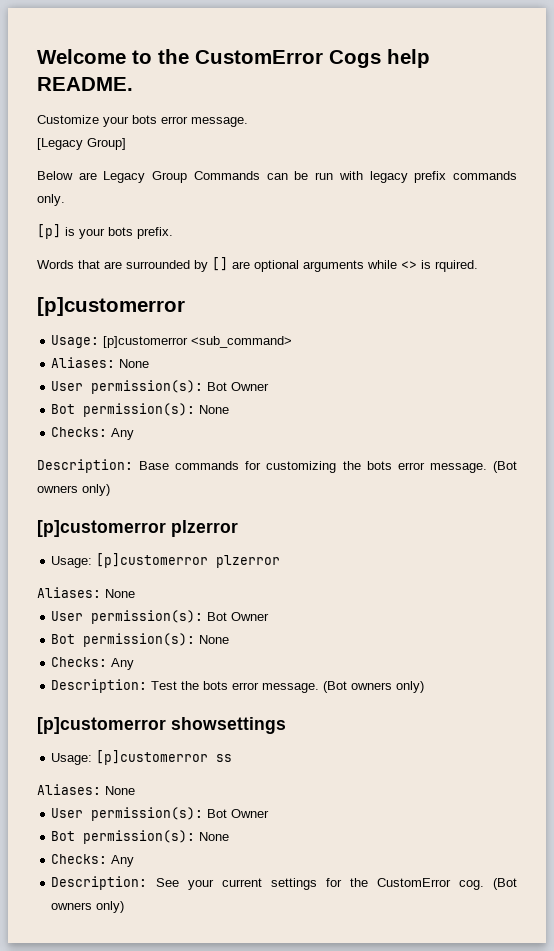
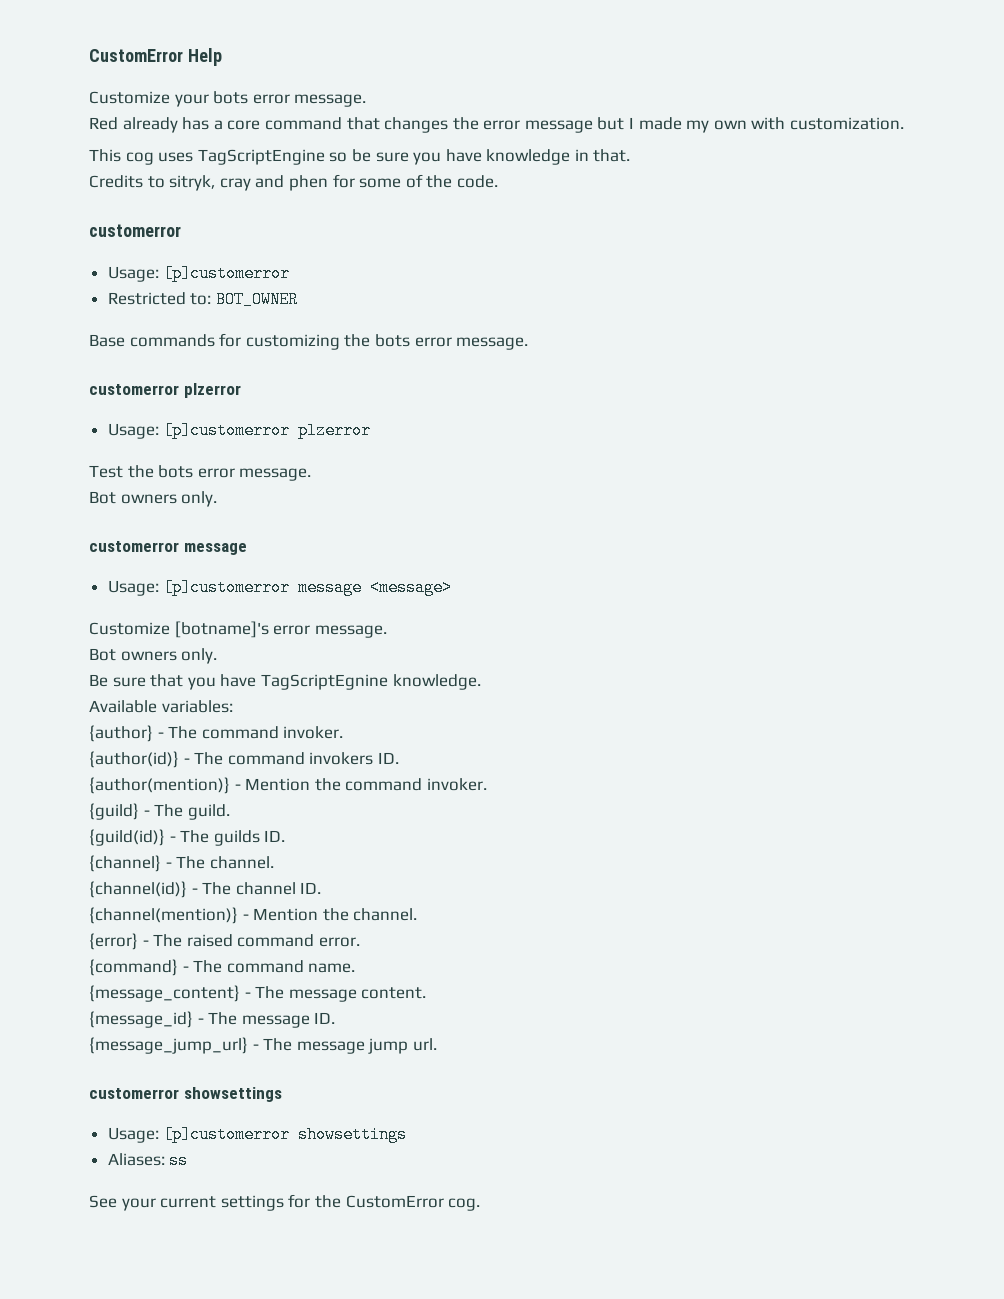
- Welcome to the CustomError Cogs help README.
+ CustomError Help
- [Legacy Group]
- Below are Legacy Group Commands can be run with legacy prefix commands only.
- [p] is your bots prefix.
- Words that are surrounded by [] are optional arguments while <> is rquired.
- [p]customerror
- Usage: [p]customerror <sub_command>
- Aliases: None
- User permission(s): Bot Owner
- Bot permission(s): None
- Checks: Any
- Description: Base commands for customizing the bots error message. (Bot owners only)
- [p]customerror plzerror
+ Red already has a core command that changes the error message but I made my own with customization.
+ This cog uses TagScriptEngine so be sure you have knowledge in that.
+ Credits to sitryk, cray and phen for some of the code.
+ customerror
+ Usage: [p]customerror
+ Restricted to: BOT_OWNER
+ Base commands for customizing the bots error message.
+ customerror plzerror
  Usage: [p]customerror plzerror
- Aliases: None
- User permission(s): Bot Owner
- Bot permission(s): None
- Checks: Any
- Description: Test the bots error message. (Bot owners only)
- [p]customerror showsettings
+ Test the bots error message.
+ Bot owners only.
+ customerror message
+ Usage: [p]customerror message <message>
+ Customize [botname]'s error message.
+ Bot owners only.
+ Be sure that you have TagScriptEgnine knowledge.
+ Available variables:
+ {author} - The command invoker.
+ {author(id)} - The command invokers ID.
+ {author(mention)} - Mention the command invoker.
+ {guild} - The guild.
+ {guild(id)} - The guilds ID.
+ {channel} - The channel.
+ {channel(id)} - The channel ID.
+ {channel(mention)} - Mention the channel.
+ {error} - The raised command error.
+ {command} - The command name.
+ {message_content} - The message content.
+ {message_id} - The message ID.
+ {message_jump_url} - The message jump url.
+ customerror showsettings
- Usage: [p]customerror ss
- Aliases: None
- User permission(s): Bot Owner
- Bot permission(s): None
- Checks: Any
- Description: See your current settings for the CustomError cog. (Bot owners only)
+ Usage: [p]customerror showsettings
+ Aliases: ss
+ See your current settings for the CustomError cog.

